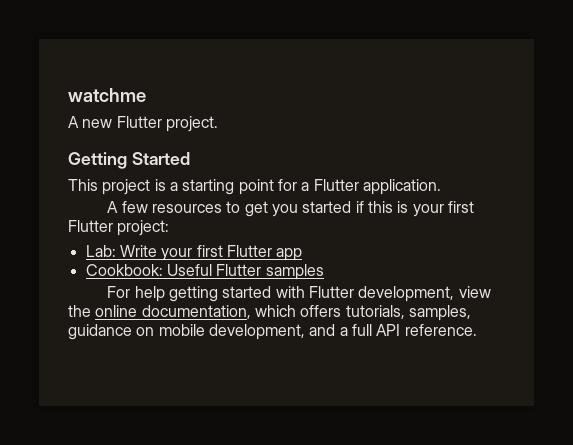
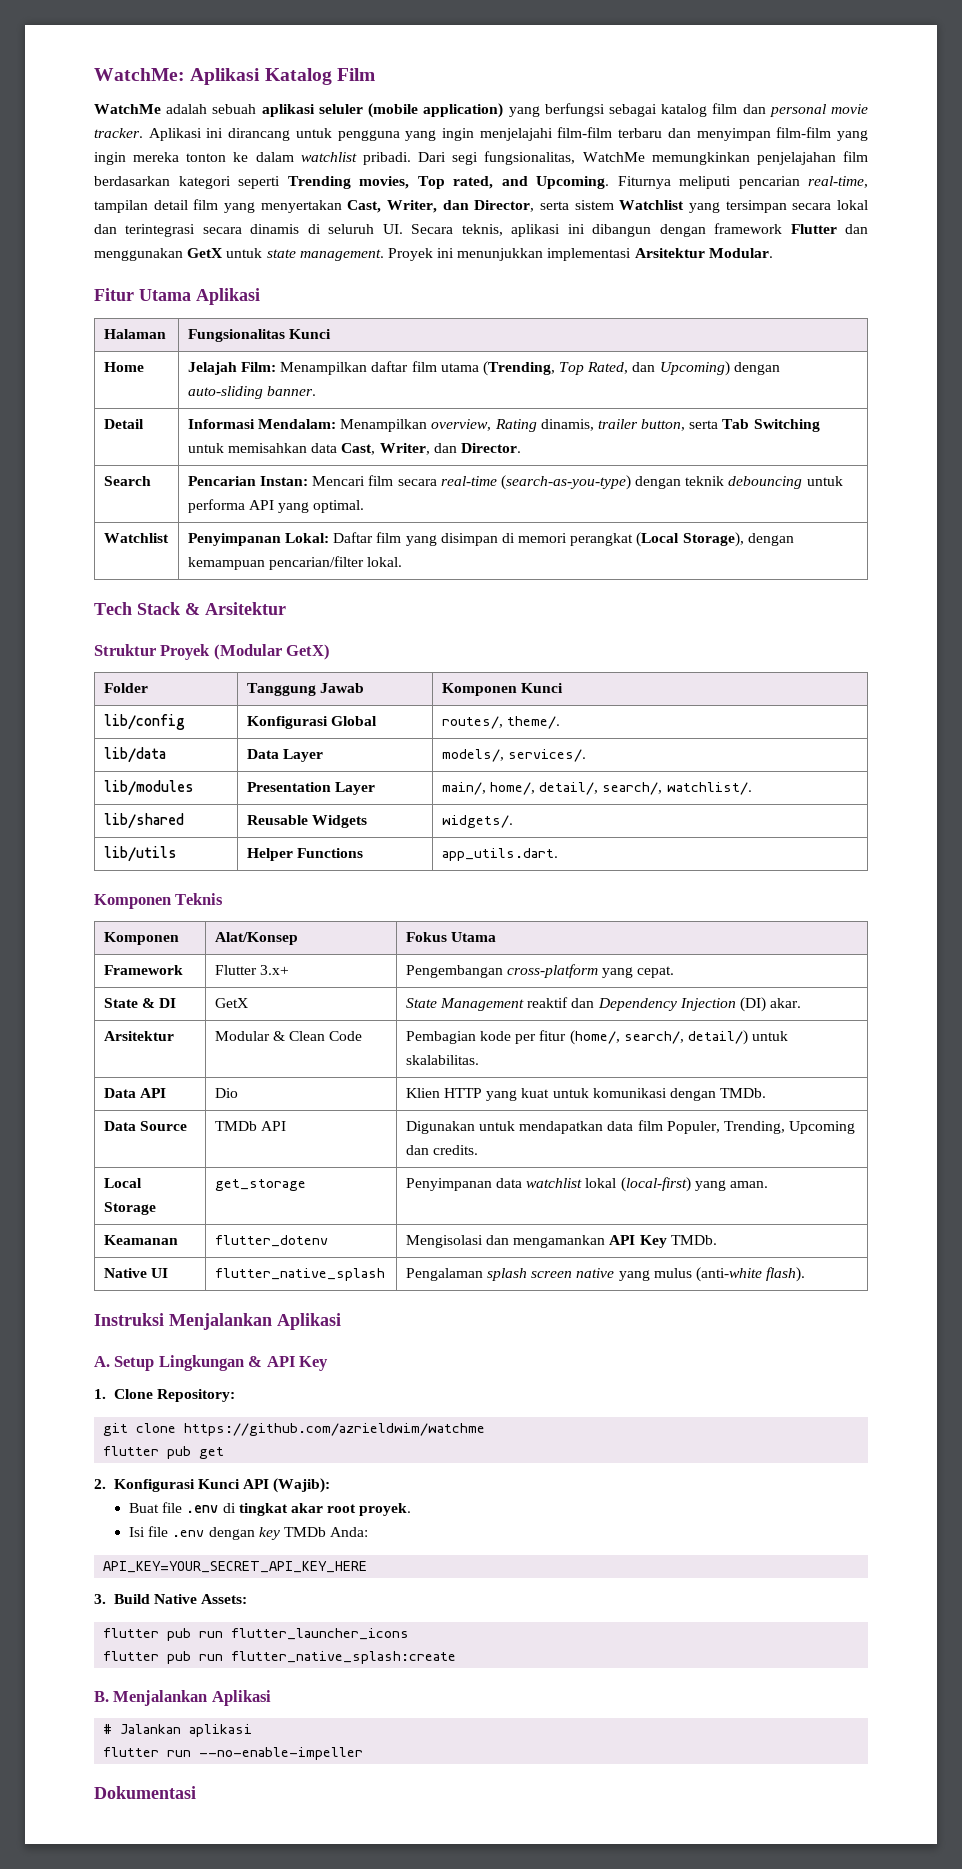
- watchme
- A new Flutter project.
- Getting Started
- This project is a starting point for a Flutter application.
- A few resources to get you started if this is your first Flutter project:
- Lab: Write your first Flutter app
- Cookbook: Useful Flutter samples
- For help getting started with Flutter development, view the online documentation, which offers tutorials, samples, guidance on mobile development, and a full API reference.
+ WatchMe: Aplikasi Katalog Film
+ WatchMe adalah sebuah aplikasi seluler (mobile application) yang berfungsi sebagai katalog film dan personal movie tracker. Aplikasi ini dirancang untuk pengguna yang ingin menjelajahi film-film terbaru dan menyimpan film-film yang ingin mereka tonton ke dalam watchlist pribadi. Dari segi fungsionalitas, WatchMe memungkinkan penjelajahan film berdasarkan kategori seperti Trending movies, Top rated, and Upcoming. Fiturnya meliputi pencarian real-time, tampilan detail film yang menyertakan Cast, Writer, dan Director, serta sistem Watchlist yang tersimpan secara lokal dan terintegrasi secara dinamis di seluruh UI. Secara teknis, aplikasi ini dibangun dengan framework Flutter dan menggunakan GetX untuk state management. Proyek ini menunjukkan implementasi Arsitektur Modular.
+ Fitur Utama Aplikasi
+ Halaman | Fungsionalitas Kunci
+ Home | Jelajah Film: Menampilkan daftar film utama (Trending, Top Rated, dan Upcoming) dengan auto-sliding banner.
+ Detail | Informasi Mendalam: Menampilkan overview, Rating dinamis, trailer button, serta Tab Switching untuk memisahkan data Cast, Writer, dan Director.
+ Search | Pencarian Instan: Mencari film secara real-time (search-as-you-type) dengan teknik debouncing untuk performa API yang optimal.
+ Watchlist | Penyimpanan Lokal: Daftar film yang disimpan di memori perangkat (Local Storage), dengan kemampuan pencarian/filter lokal.
+ Tech Stack & Arsitektur
+ Struktur Proyek (Modular GetX)
+ Folder | Tanggung Jawab | Komponen Kunci
+ lib/config | Konfigurasi Global | routes/, theme/.
+ lib/data | Data Layer | models/, services/.
+ lib/modules | Presentation Layer | main/, home/, detail/, search/, watchlist/.
+ lib/shared | Reusable Widgets | widgets/.
+ lib/utils | Helper Functions | app_utils.dart.
+ Komponen Teknis
+ Komponen | Alat/Konsep | Fokus Utama
+ Framework | Flutter 3.x+ | Pengembangan cross-platform yang cepat.
+ State & DI | GetX | State Management reaktif dan Dependency Injection (DI) akar.
+ Arsitektur | Modular & Clean Code | Pembagian kode per fitur (home/, search/, detail/) untuk skalabilitas.
+ Data API | Dio | Klien HTTP yang kuat untuk komunikasi dengan TMDb.
+ Data Source | TMDb API | Digunakan untuk mendapatkan data film Populer, Trending, Upcoming dan credits.
+ Local Storage | get_storage | Penyimpanan data watchlist lokal (local-first) yang aman.
+ Keamanan | flutter_dotenv | Mengisolasi dan mengamankan API Key TMDb.
+ Native UI | flutter_native_splash | Pengalaman splash screen native yang mulus (anti-white flash).
+ Instruksi Menjalankan Aplikasi
+ A. Setup Lingkungan & API Key
+ 1. Clone Repository:
+ git clone https://github.com/azrieldwim/watchme
+ flutter pub get
+ 2. Konfigurasi Kunci API (Wajib):
+ Buat file .env di tingkat akar root proyek.
+ Isi file .env dengan key TMDb Anda:
+ API_KEY=YOUR_SECRET_API_KEY_HERE
+ 3. Build Native Assets:
+ flutter pub run flutter_launcher_icons
+ flutter pub run flutter_native_splash:create
+ B. Menjalankan Aplikasi
+ # Jalankan aplikasi
+ flutter run --no-enable-impeller
+ Dokumentasi

